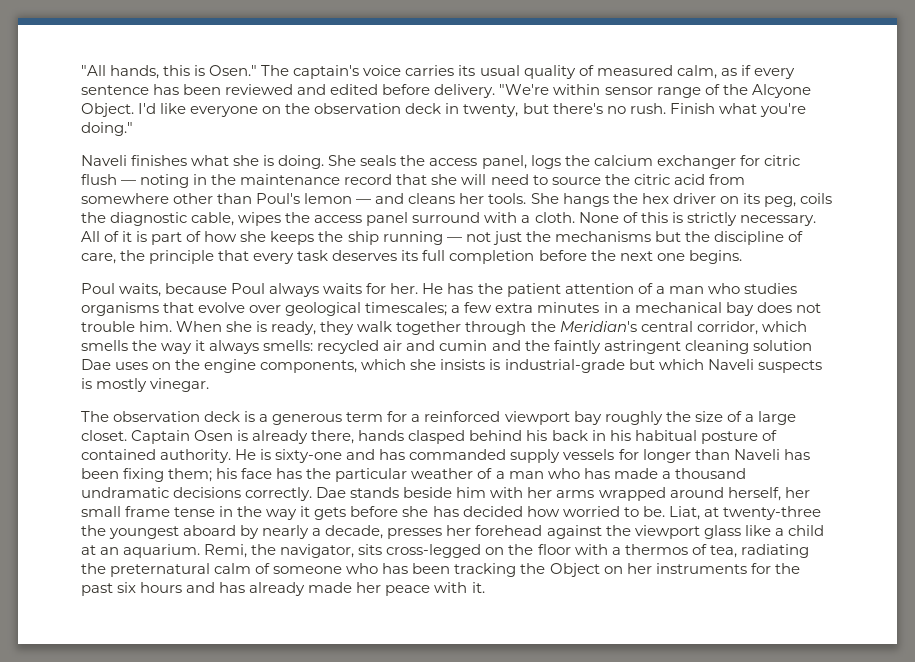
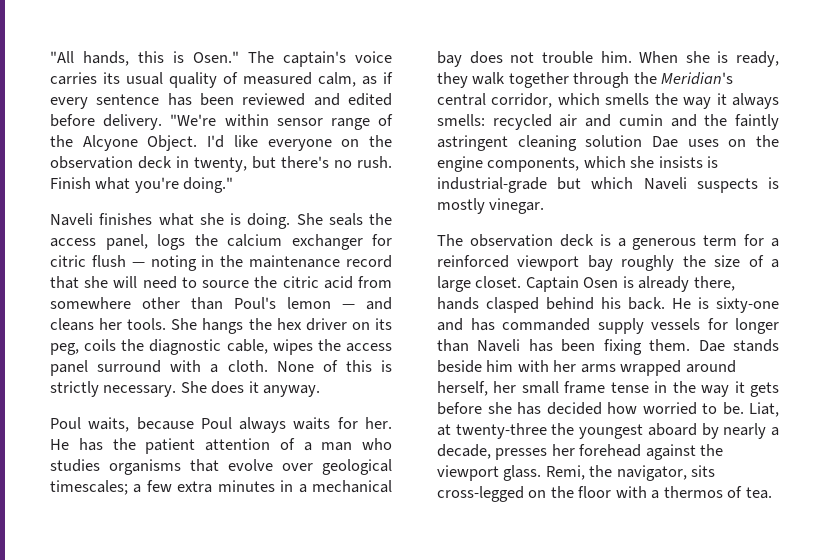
- All of it is part of how she keeps the ship running — not just the mechanisms but the discipline of care, the principle that every task deserves its full completion before the next one begins.
+ She does it anyway.
- Captain Osen is already there, hands clasped behind his back in his habitual posture of contained authority.
+ Captain Osen is already there, hands clasped behind his back.
- He is sixty-one and has commanded supply vessels for longer than Naveli has been fixing them; his face has the particular weather of a man who has made a thousand undramatic decisions correctly.
+ He is sixty-one and has commanded supply vessels for longer than Naveli has been fixing them.
- Liat, at twenty-three the youngest aboard by nearly a decade, presses her forehead against the viewport glass like a child at an aquarium.
+ Liat, at twenty-three the youngest aboard by nearly a decade, presses her forehead against the viewport glass.
- Remi, the navigator, sits cross-legged on the floor with a thermos of tea, radiating the preternatural calm of someone who has been tracking the Object on her instruments for the past six hours and has already made her peace with it.
+ Remi, the navigator, sits cross-legged on the floor with a thermos of tea.

